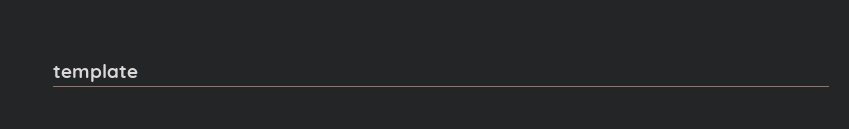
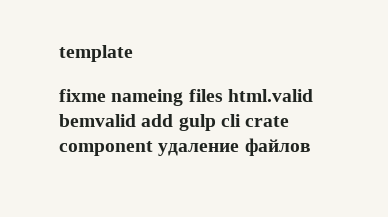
+ fixme nameing files html.valid bemvalid add gulp cli crate component удаление файлов

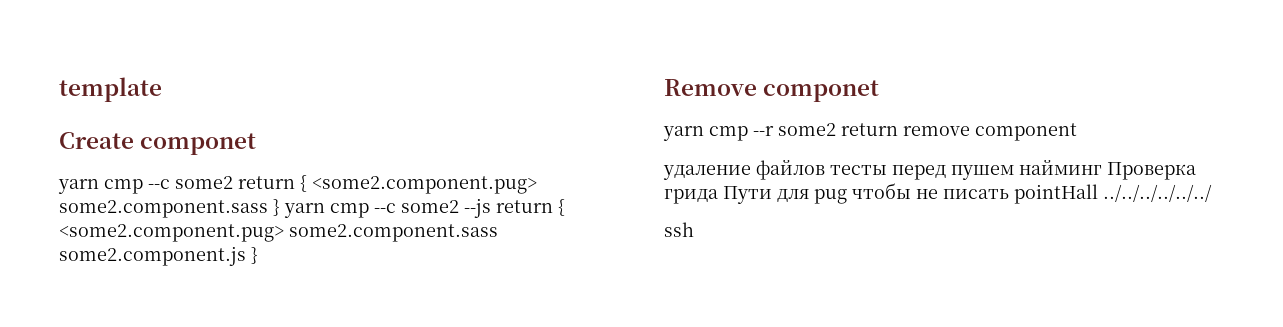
- fixme nameing files html.valid bemvalid add gulp cli crate component удаление файлов
+ Create componet
+ yarn cmp --c some2 return { <some2.component.pug> some2.component.sass } yarn cmp --c some2 --js return { <some2.component.pug> some2.component.sass some2.component.js }
+ Remove componet
+ yarn cmp --r some2 return remove component
+ удаление файлов тесты перед пушем найминг Проверка грида Пути для pug чтобы не писать pointHall ../../../../../../
+ ssh

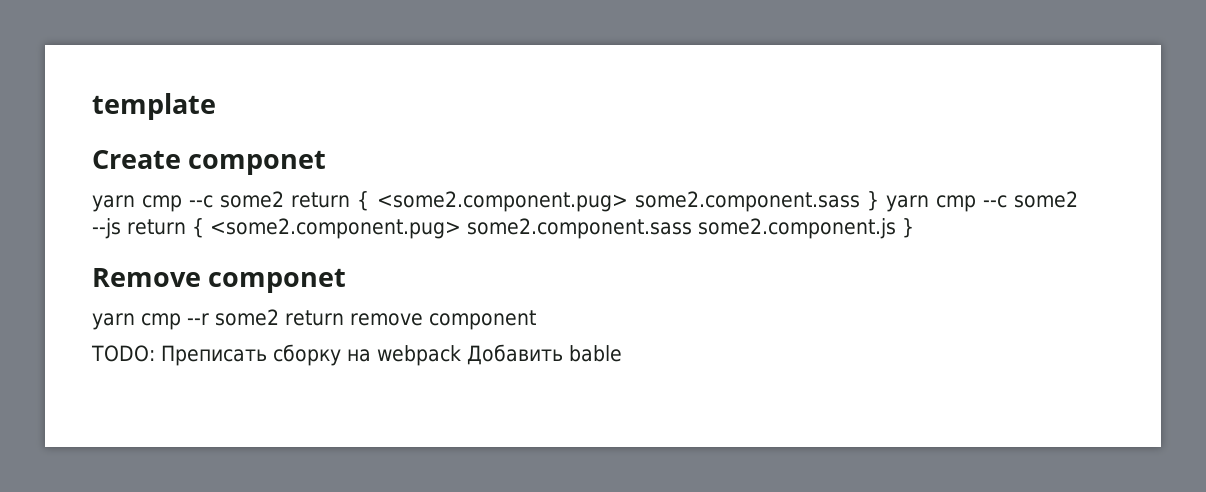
- удаление файлов тесты перед пушем найминг Проверка грида Пути для pug чтобы не писать pointHall ../../../../../../
- ssh
+ TODO: Преписать сборку на webpack Добавить bable

